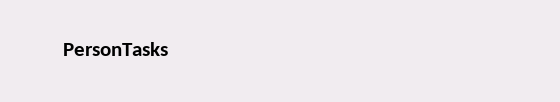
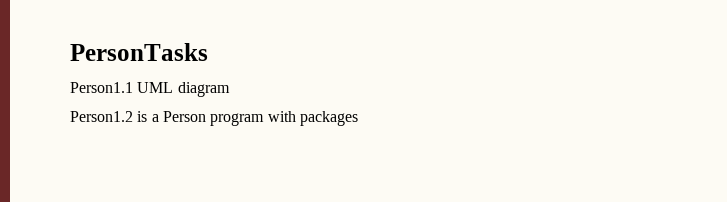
+ Person1.1 UML diagram
+ Person1.2 is a Person program with packages

